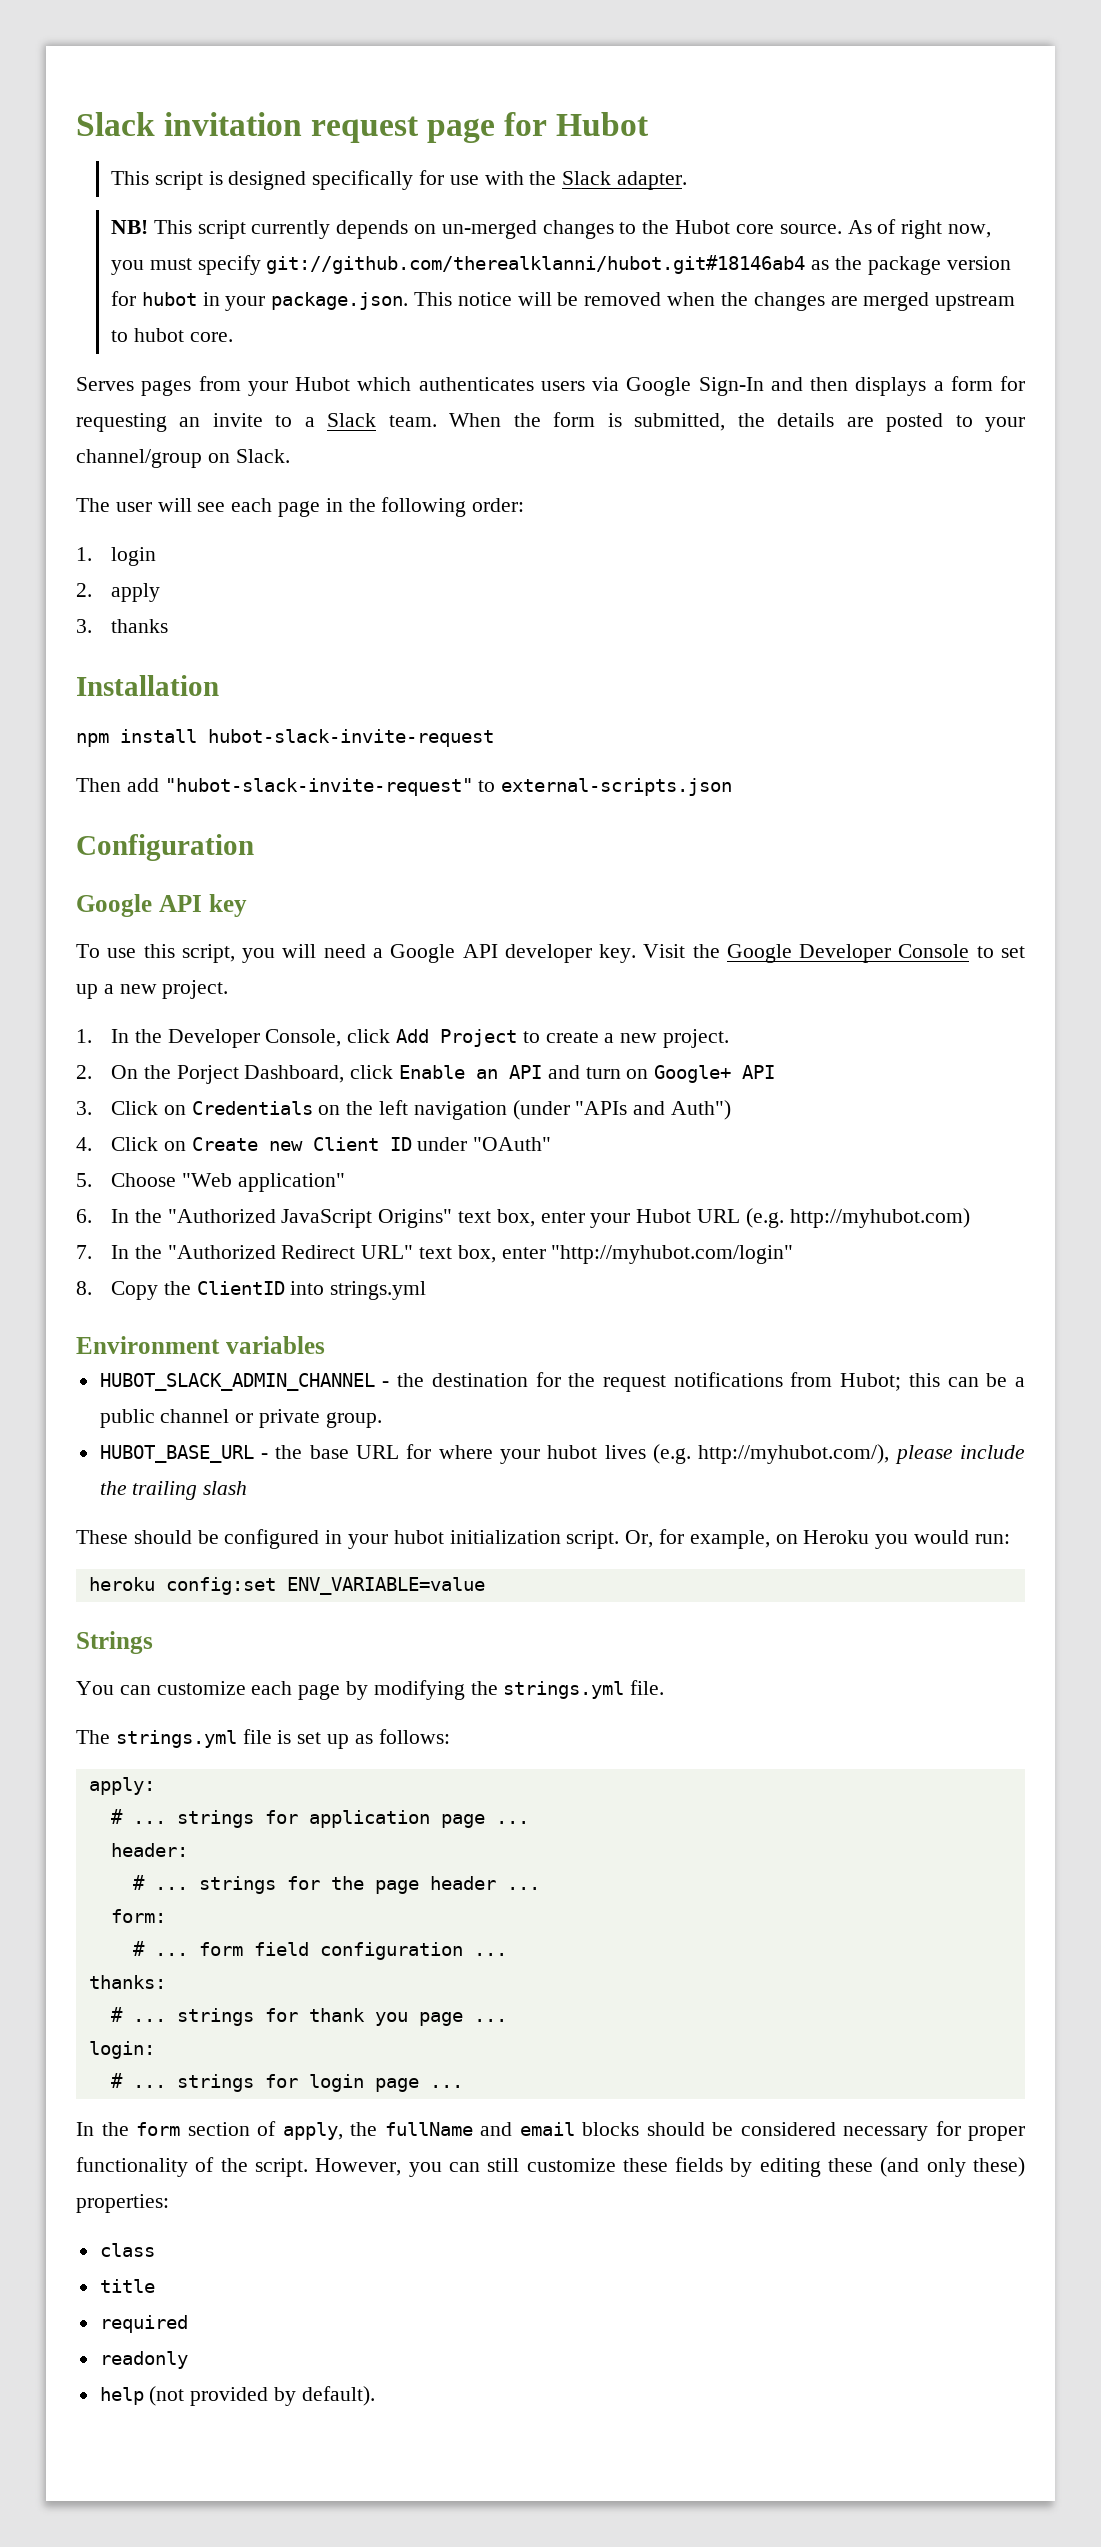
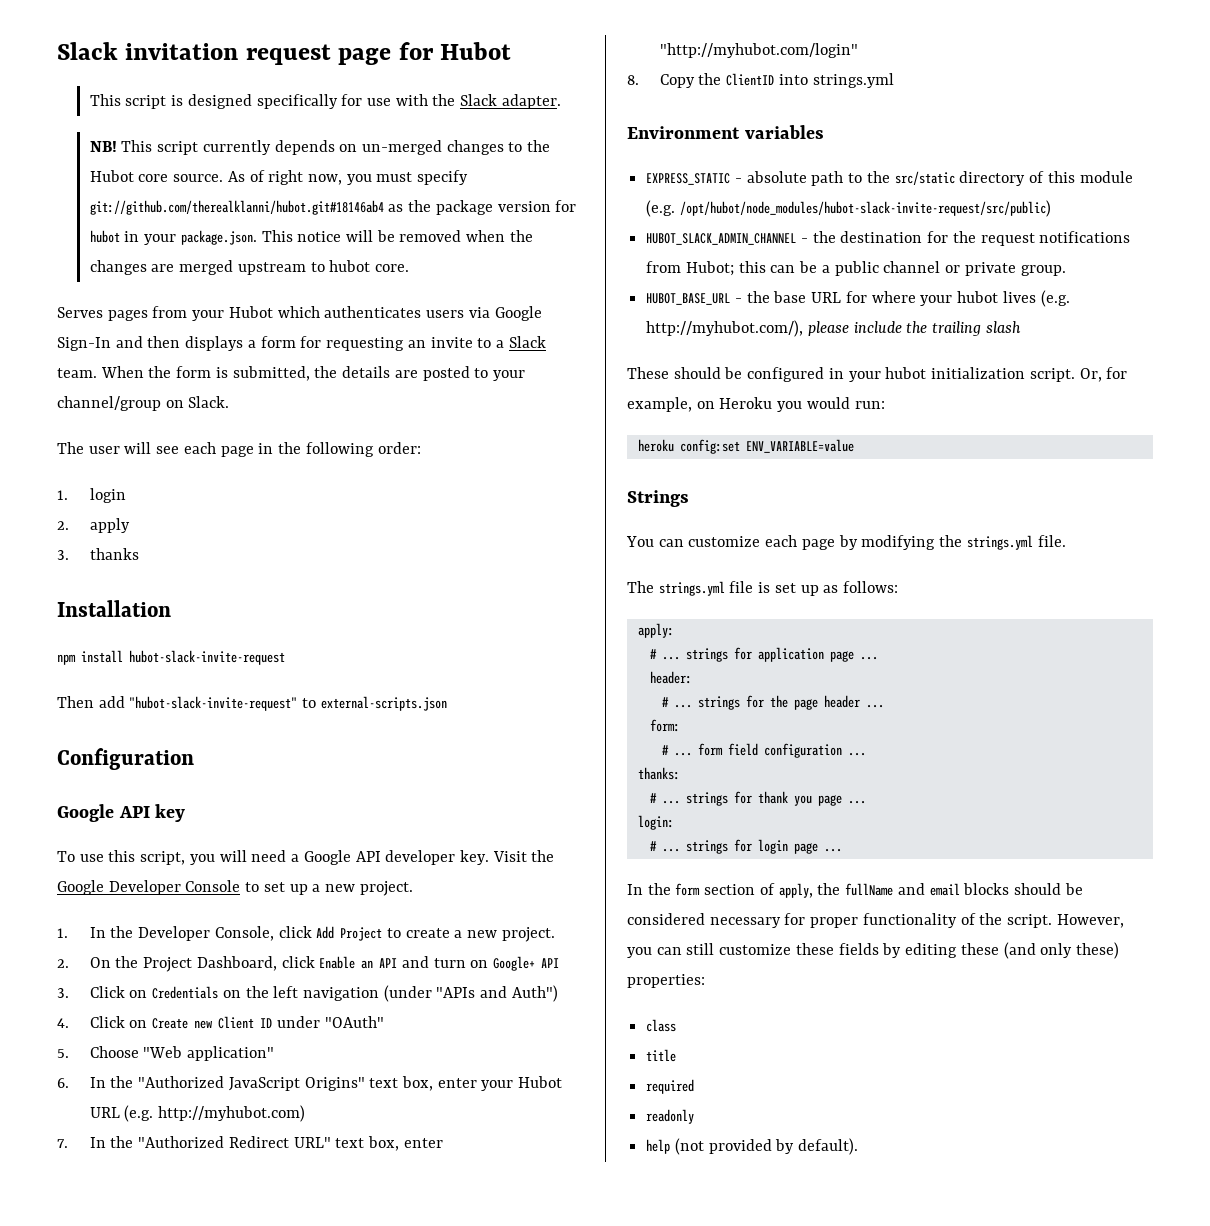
- 2. On the Porject Dashboard, click Enable an API and turn on Google+ API
+ 2. On the Project Dashboard, click Enable an API and turn on Google+ API
+ EXPRESS_STATIC - absolute path to the src/static directory of this module (e.g. /opt/hubot/node_modules/hubot-slack-invite-request/src/public)

